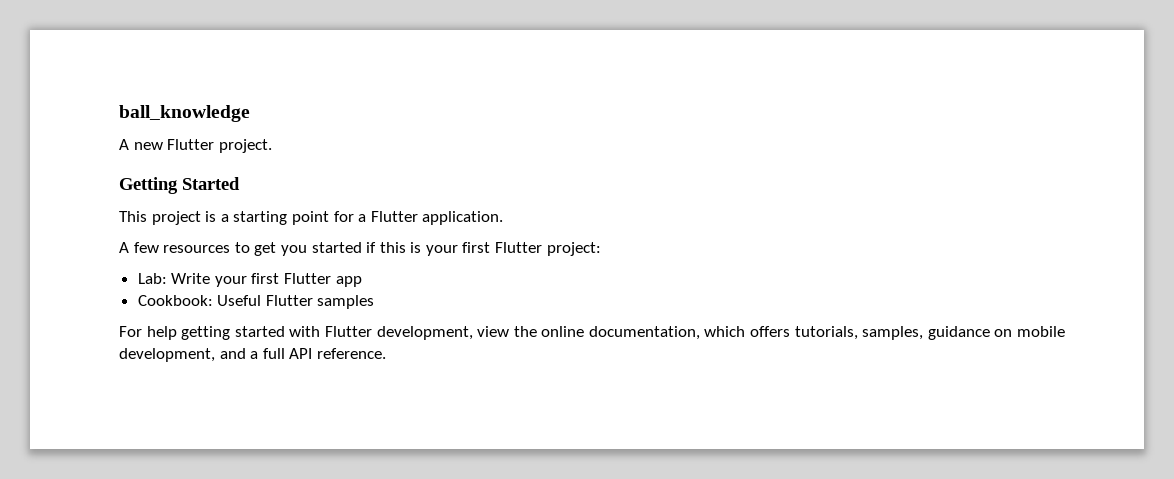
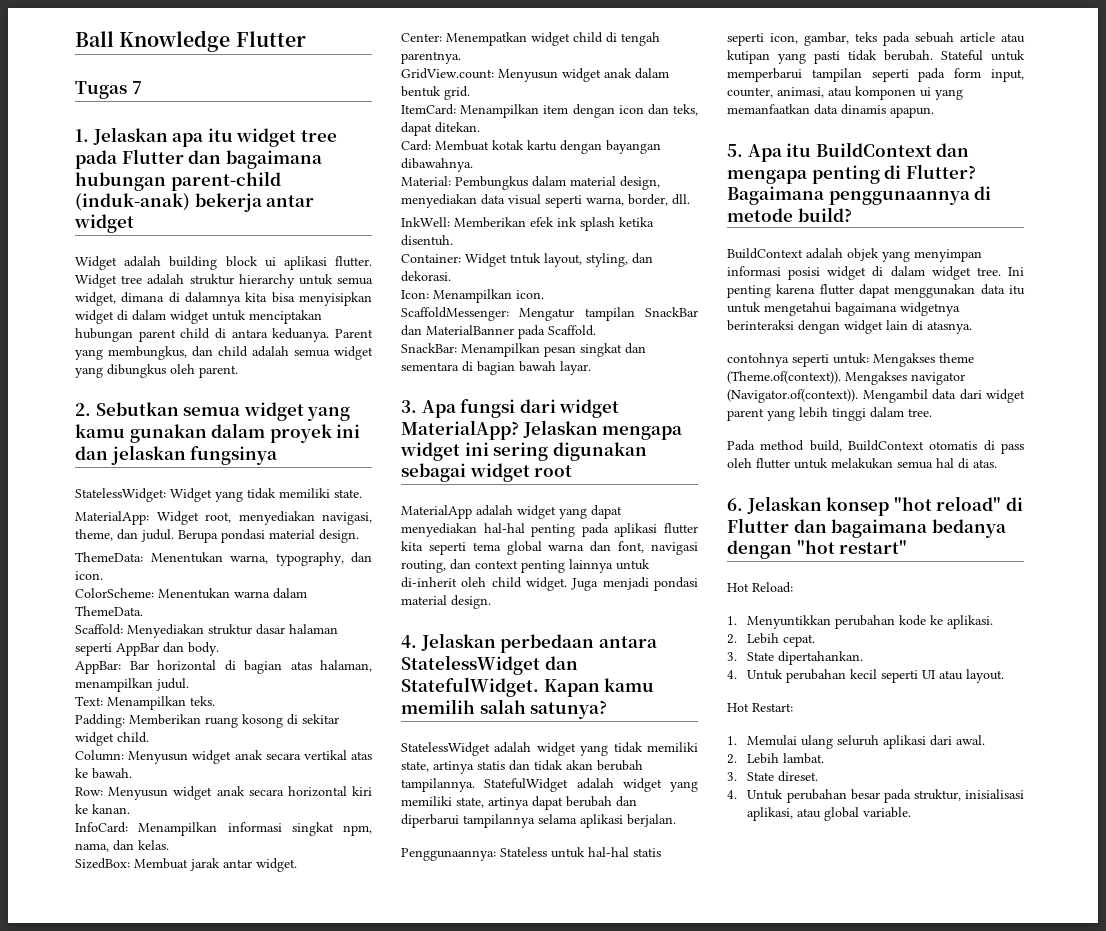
- ball_knowledge
- A new Flutter project.
- Getting Started
- This project is a starting point for a Flutter application.
- A few resources to get you started if this is your first Flutter project:
- Lab: Write your first Flutter app
- Cookbook: Useful Flutter samples
- For help getting started with Flutter development, view the online documentation, which offers tutorials, samples, guidance on mobile development, and a full API reference.
+ Ball Knowledge Flutter
+ Tugas 7
+ 1. Jelaskan apa itu widget tree pada Flutter dan bagaimana hubungan parent-child (induk-anak) bekerja antar widget
+ Widget adalah building block ui aplikasi flutter. Widget tree adalah struktur hierarchy untuk semua widget, dimana di dalamnya kita bisa menyisipkan widget di dalam widget untuk menciptakan hubungan parent child di antara keduanya. Parent yang membungkus, dan child adalah semua widget yang dibungkus oleh parent.
+ 2. Sebutkan semua widget yang kamu gunakan dalam proyek ini dan jelaskan fungsinya
+ StatelessWidget: Widget yang tidak memiliki state.
+ MaterialApp: Widget root, menyediakan navigasi, theme, dan judul. Berupa pondasi material design.
+ ThemeData: Menentukan warna, typography, dan icon.
+ ColorScheme: Menentukan warna dalam ThemeData.
+ Scaffold: Menyediakan struktur dasar halaman seperti AppBar dan body.
+ AppBar: Bar horizontal di bagian atas halaman, menampilkan judul.
+ Text: Menampilkan teks.
+ Padding: Memberikan ruang kosong di sekitar widget child.
+ Column: Menyusun widget anak secara vertikal atas ke bawah.
+ Row: Menyusun widget anak secara horizontal kiri ke kanan.
+ InfoCard: Menampilkan informasi singkat npm, nama, dan kelas.
+ SizedBox: Membuat jarak antar widget.
+ Center: Menempatkan widget child di tengah parentnya.
+ GridView.count: Menyusun widget anak dalam bentuk grid.
+ ItemCard: Menampilkan item dengan icon dan teks, dapat ditekan.
+ Card: Membuat kotak kartu dengan bayangan dibawahnya.
+ Material: Pembungkus dalam material design, menyediakan data visual seperti warna, border, dll.
+ InkWell: Memberikan efek ink splash ketika disentuh.
+ Container: Widget tntuk layout, styling, dan dekorasi.
+ Icon: Menampilkan icon.
+ ScaffoldMessenger: Mengatur tampilan SnackBar dan MaterialBanner pada Scaffold.
+ SnackBar: Menampilkan pesan singkat dan sementara di bagian bawah layar.
+ 3. Apa fungsi dari widget MaterialApp? Jelaskan mengapa widget ini sering digunakan sebagai widget root
+ MaterialApp adalah widget yang dapat menyediakan hal-hal penting pada aplikasi flutter kita seperti tema global warna dan font, navigasi routing, dan context penting lainnya untuk di-inherit oleh child widget. Juga menjadi pondasi material design.
+ 4. Jelaskan perbedaan antara StatelessWidget dan StatefulWidget. Kapan kamu memilih salah satunya?
+ StatelessWidget adalah widget yang tidak memiliki state, artinya statis dan tidak akan berubah tampilannya. StatefulWidget adalah widget yang memiliki state, artinya dapat berubah dan diperbarui tampilannya selama aplikasi berjalan.
+ Penggunaannya: Stateless untuk hal-hal statis seperti icon, gambar, teks pada sebuah article atau kutipan yang pasti tidak berubah. Stateful untuk memperbarui tampilan seperti pada form input, counter, animasi, atau komponen ui yang memanfaatkan data dinamis apapun.
+ 5. Apa itu BuildContext dan mengapa penting di Flutter? Bagaimana penggunaannya di metode build?
+ BuildContext adalah objek yang menyimpan informasi posisi widget di dalam widget tree. Ini penting karena flutter dapat menggunakan data itu untuk mengetahui bagaimana widgetnya berinteraksi dengan widget lain di atasnya.
+ contohnya seperti untuk: Mengakses theme (Theme.of(context)). Mengakses navigator (Navigator.of(context)). Mengambil data dari widget parent yang lebih tinggi dalam tree.
+ Pada method build, BuildContext otomatis di pass oleh flutter untuk melakukan semua hal di atas.
+ 6. Jelaskan konsep "hot reload" di Flutter dan bagaimana bedanya dengan "hot restart"
+ Hot Reload:
+ 1. Menyuntikkan perubahan kode ke aplikasi.
+ 2. Lebih cepat.
+ 3. State dipertahankan.
+ 4. Untuk perubahan kecil seperti UI atau layout.
+ Hot Restart:
+ 1. Memulai ulang seluruh aplikasi dari awal.
+ 2. Lebih lambat.
+ 3. State direset.
+ 4. Untuk perubahan besar pada struktur, inisialisasi aplikasi, atau global variable.

